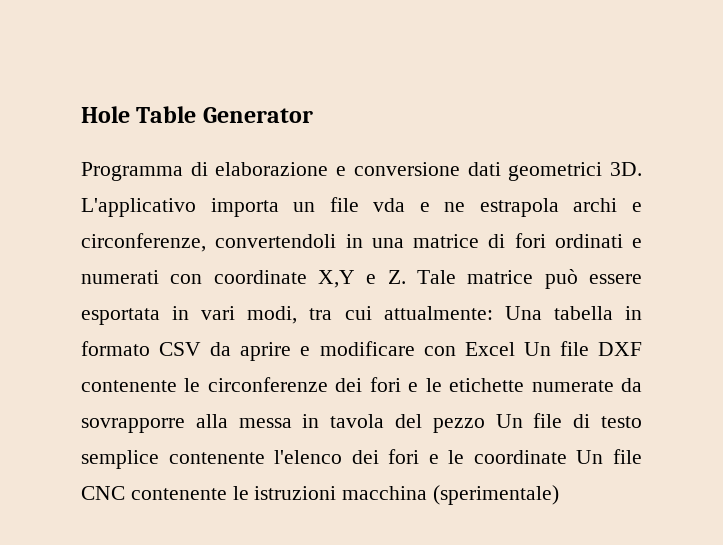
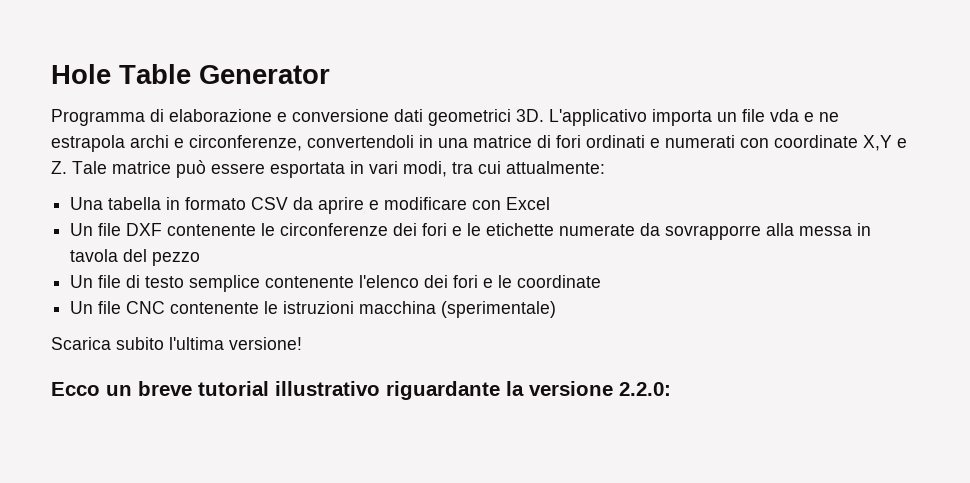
- L'applicativo importa un file vda e ne estrapola archi e circonferenze, convertendoli in una matrice di fori ordinati e numerati con coordinate X,Y e Z. Tale matrice può essere esportata in vari modi, tra cui attualmente: Una tabella in formato CSV da aprire e modificare con Excel Un file DXF contenente le circonferenze dei fori e le etichette numerate da sovrapporre alla messa in tavola del pezzo Un file di testo semplice contenente l'elenco dei fori e le coordinate Un file CNC contenente le istruzioni macchina (sperimentale)
+ L'applicativo importa un file vda e ne estrapola archi e circonferenze, convertendoli in una matrice di fori ordinati e numerati con coordinate X,Y e Z. Tale matrice può essere esportata in vari modi, tra cui attualmente:
+ Una tabella in formato CSV da aprire e modificare con Excel
+ Un file DXF contenente le circonferenze dei fori e le etichette numerate da sovrapporre alla messa in tavola del pezzo
+ Un file di testo semplice contenente l'elenco dei fori e le coordinate
+ Un file CNC contenente le istruzioni macchina (sperimentale)
+ Scarica subito l'ultima versione!
+ Ecco un breve tutorial illustrativo riguardante la versione 2.2.0:

